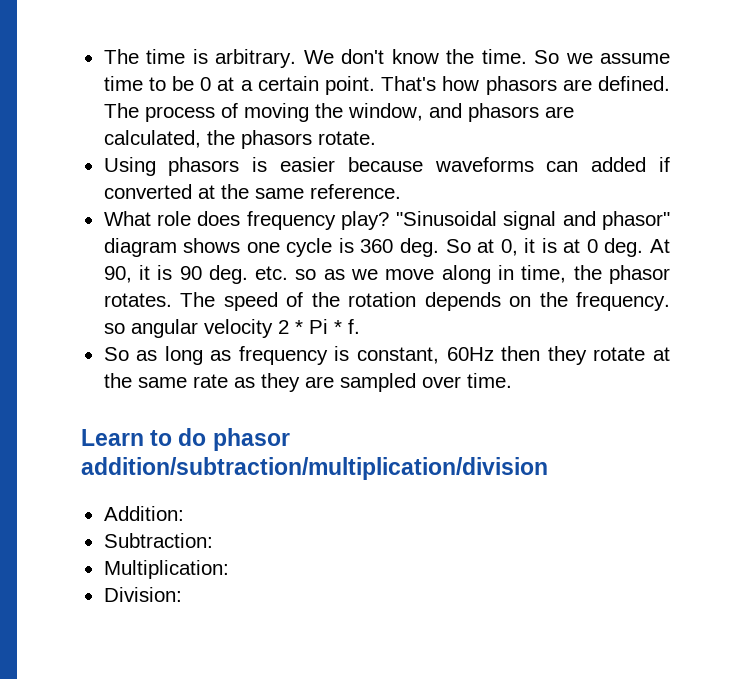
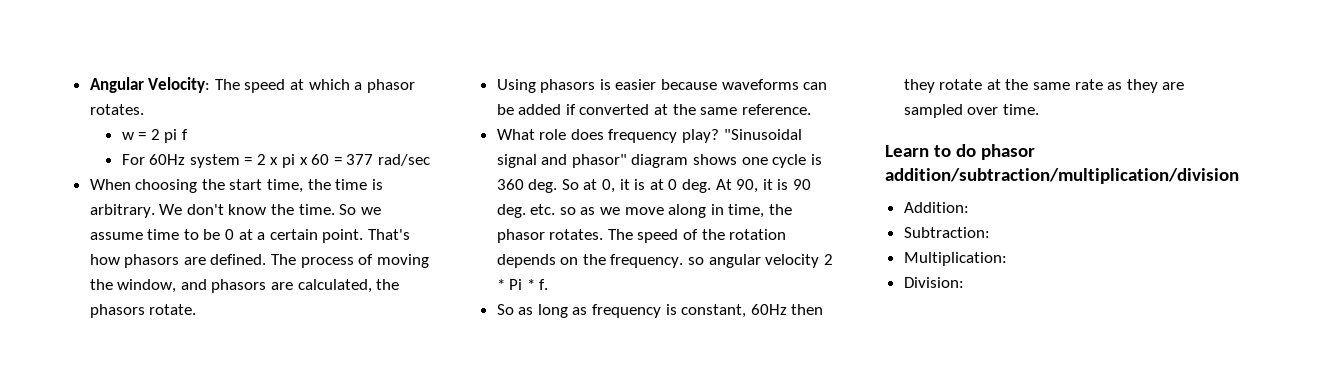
- The time is arbitrary.
+ Angular Velocity: The speed at which a phasor rotates.
+ w = 2 pi f
+ For 60Hz system = 2 x pi x 60 = 377 rad/sec
+ When choosing the start time, the time is arbitrary.
- Using phasors is easier because waveforms can added if converted at the same reference.
+ Using phasors is easier because waveforms can be added if converted at the same reference.

